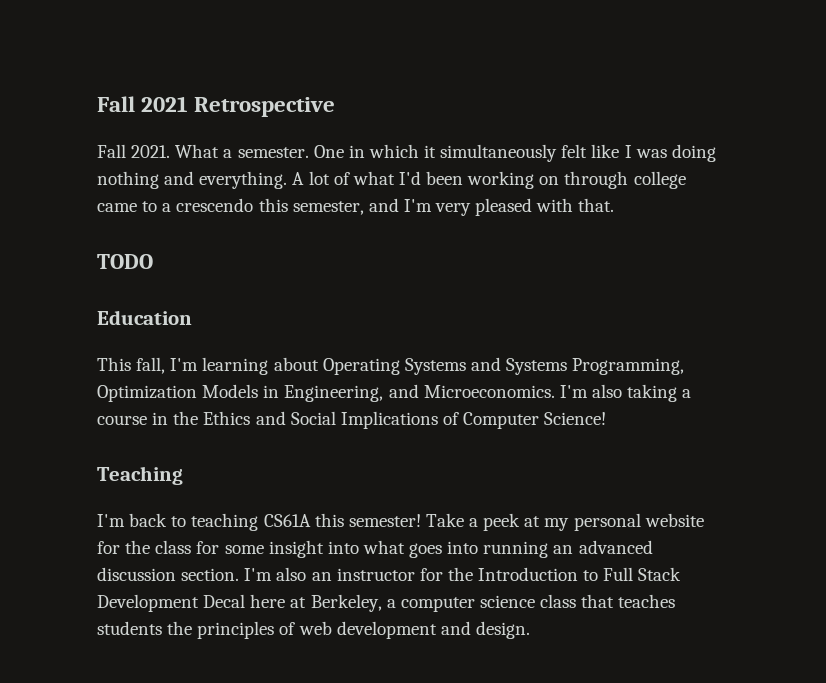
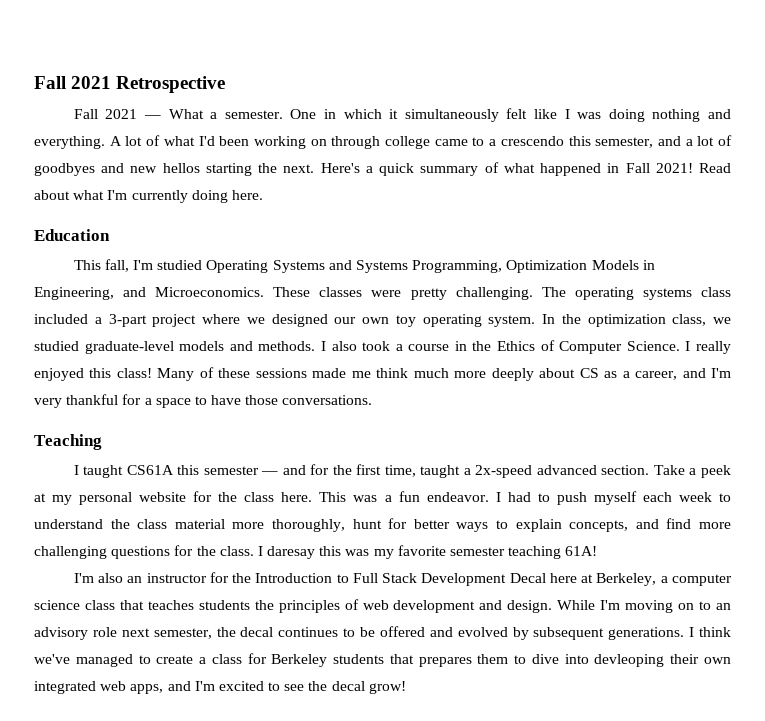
- Fall 2021. What a semester.
+ Fall 2021 — What a semester.
- A lot of what I'd been working on through college came to a crescendo this semester, and I'm very pleased with that.
- TODO
+ A lot of what I'd been working on through college came to a crescendo this semester, and a lot of goodbyes and new hellos starting the next. Here's a quick summary of what happened in Fall 2021! Read about what I'm currently doing here.
- This fall, I'm learning about Operating Systems and Systems Programming, Optimization Models in Engineering, and Microeconomics.
+ This fall, I'm studied Operating Systems and Systems Programming, Optimization Models in Engineering, and Microeconomics.
- I'm also taking a course in the Ethics and Social Implications of Computer Science!
+ These classes were pretty challenging. The operating systems class included a 3-part project where we designed our own toy operating system. In the optimization class, we studied graduate-level models and methods. I also took a course in the Ethics of Computer Science. I really enjoyed this class! Many of these sessions made me think much more deeply about CS as a career, and I'm very thankful for a space to have those conversations.
  Teaching
- I'm back to teaching CS61A this semester!
+ I taught CS61A this semester — and for the first time, taught a 2x-speed advanced section.
- Take a peek at my personal website for the class for some insight into what goes into running an advanced discussion section. I'm also an instructor for the Introduction to Full Stack Development Decal here at Berkeley, a computer science class that teaches students the principles of web development and design.
+ Take a peek at my personal website for the class here. This was a fun endeavor. I had to push myself each week to understand the class material more thoroughly, hunt for better ways to explain concepts, and find more challenging questions for the class. I daresay this was my favorite semester teaching 61A!
+ I'm also an instructor for the Introduction to Full Stack Development Decal here at Berkeley, a computer science class that teaches students the principles of web development and design.
+ While I'm moving on to an advisory role next semester, the decal continues to be offered and evolved by subsequent generations. I think we've managed to create a class for Berkeley students that prepares them to dive into devleoping their own integrated web apps, and I'm excited to see the decal grow!

